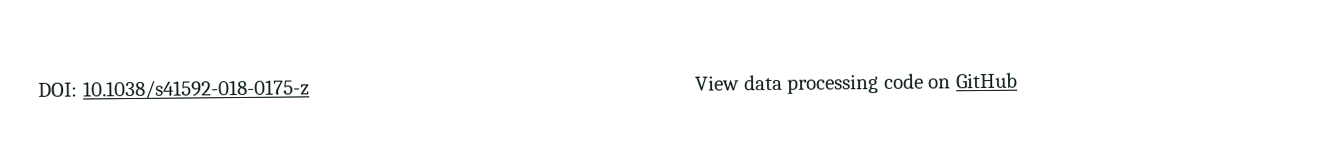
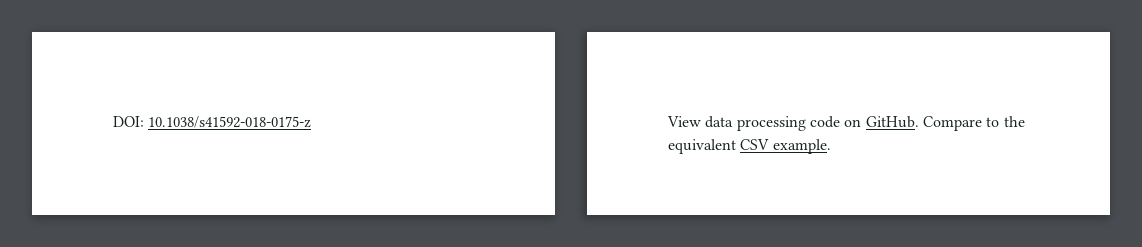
- View data processing code on GitHub
+ View data processing code on GitHub. Compare to the equivalent CSV example.

